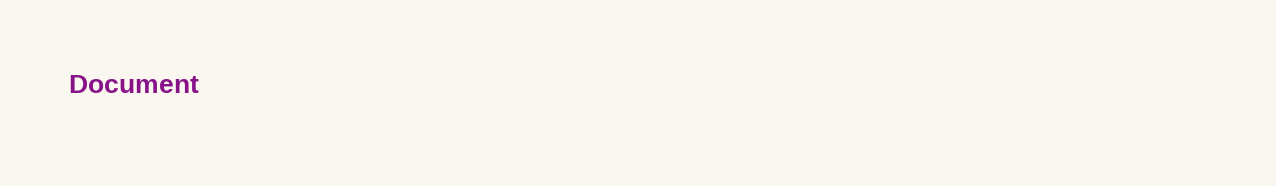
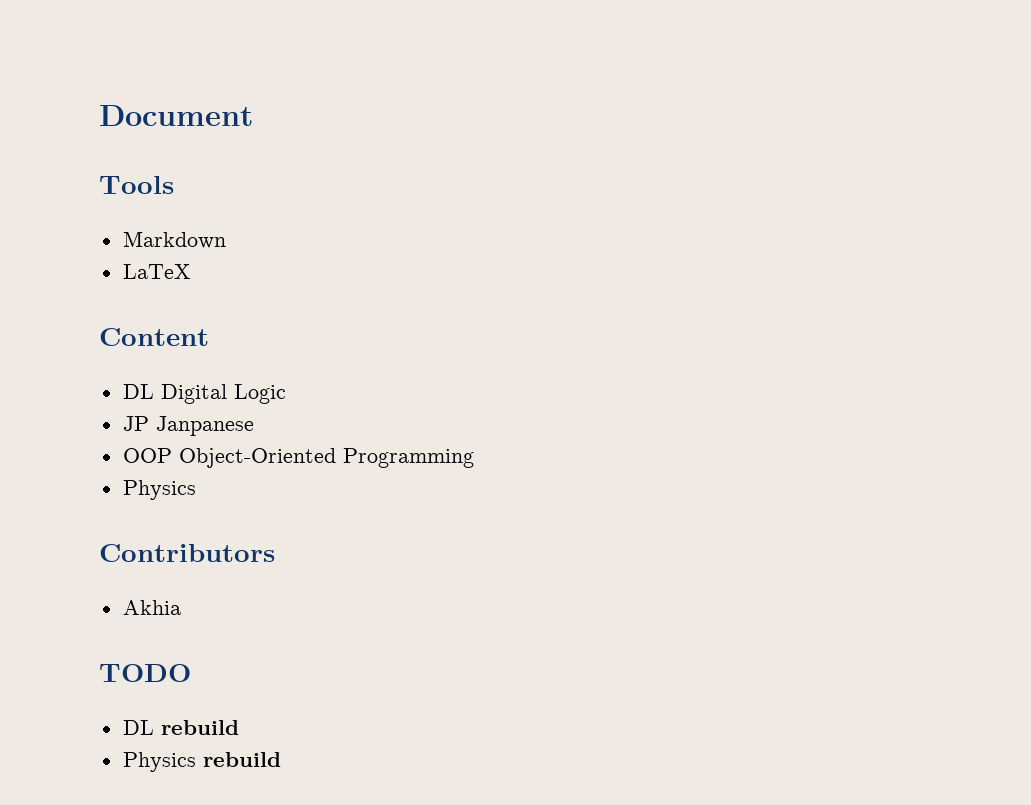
+ Tools
+ Markdown
+ LaTeX
+ Content
+ DL Digital Logic
+ JP Janpanese
+ OOP Object-Oriented Programming
+ Physics
+ Contributors
+ Akhia
+ TODO
+ DL rebuild
+ Physics rebuild

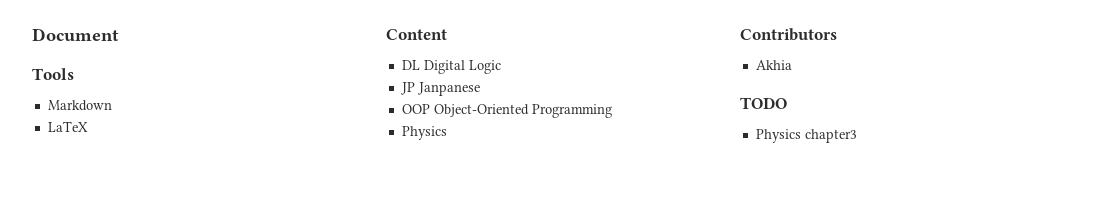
- DL rebuild
- Physics rebuild
+ Physics chapter3

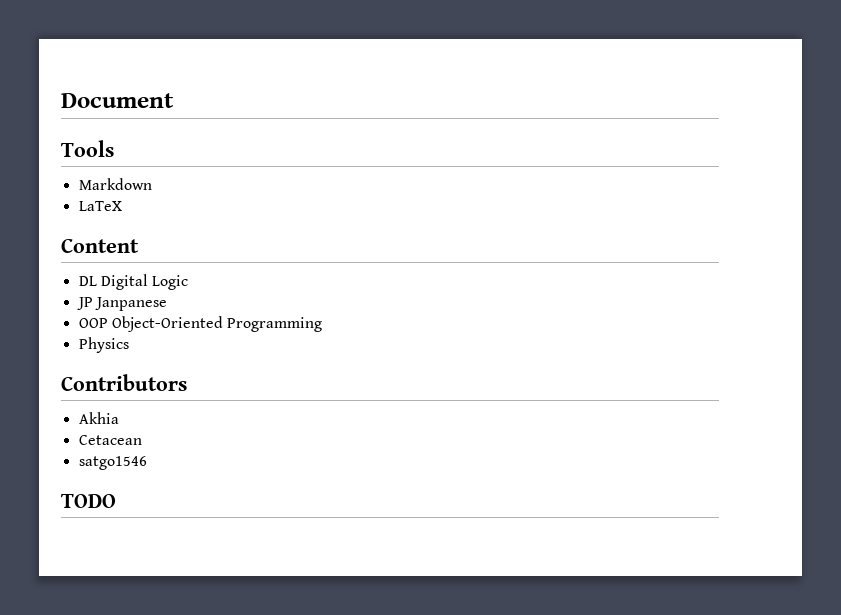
+ Cetacean
+ satgo1546
- Physics chapter3

